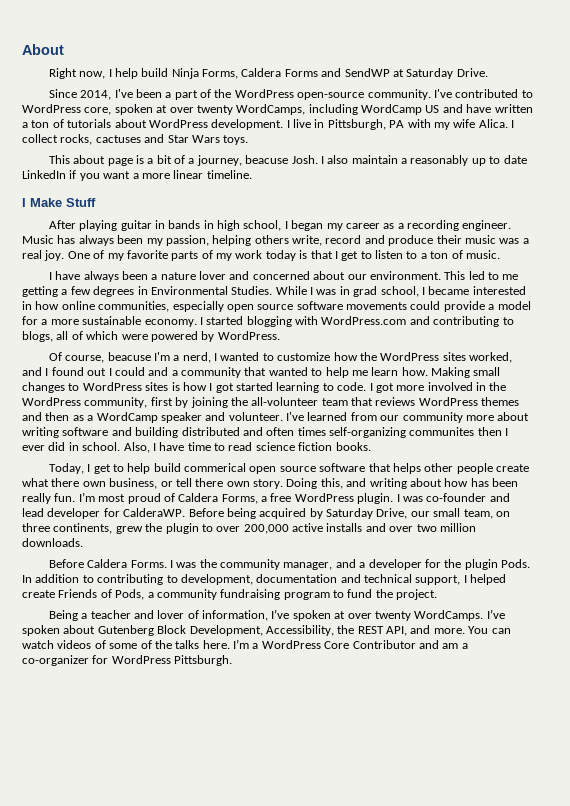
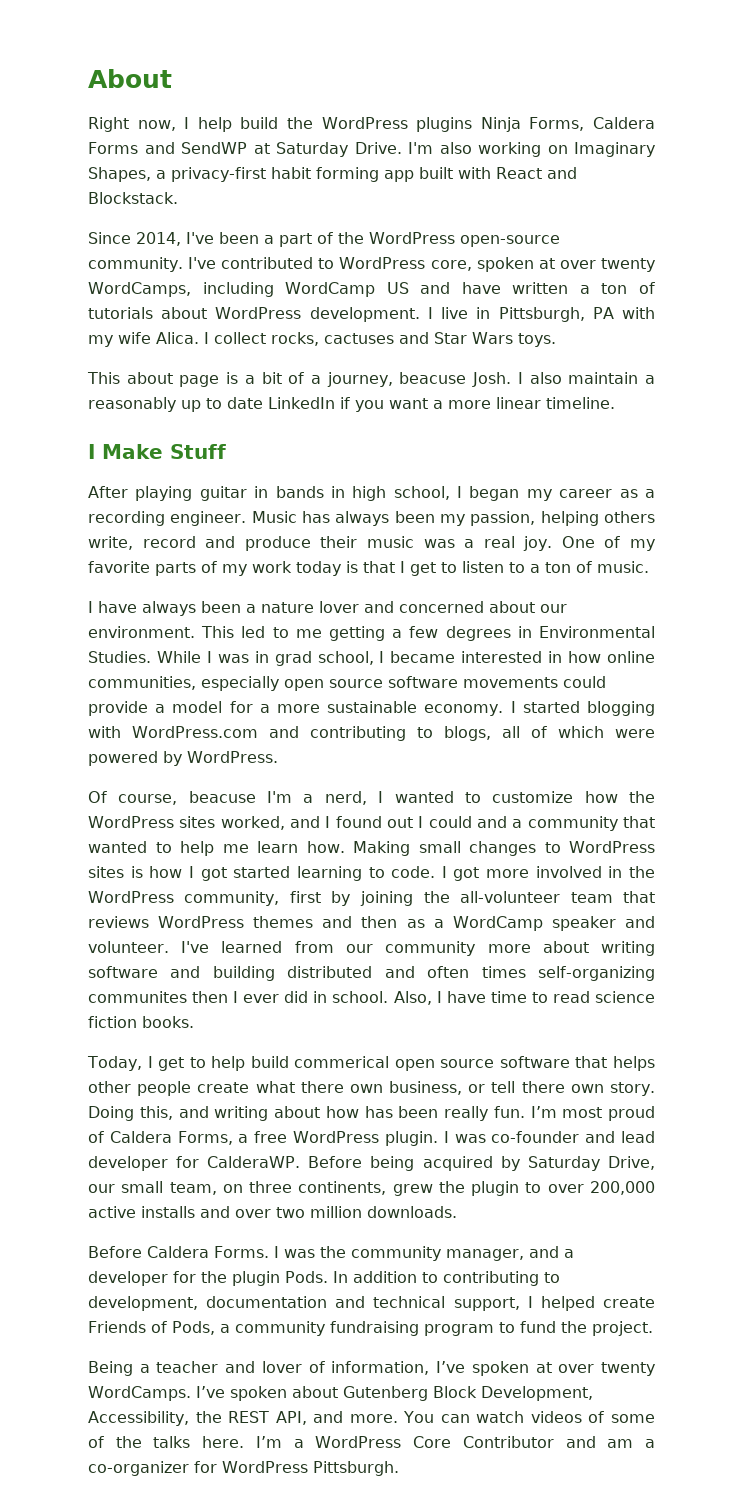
- Right now, I help build Ninja Forms, Caldera Forms and SendWP at Saturday Drive.
+ Right now, I help build the WordPress plugins Ninja Forms, Caldera Forms and SendWP at Saturday Drive. I'm also working on Imaginary Shapes, a privacy-first habit forming app built with React and Blockstack.

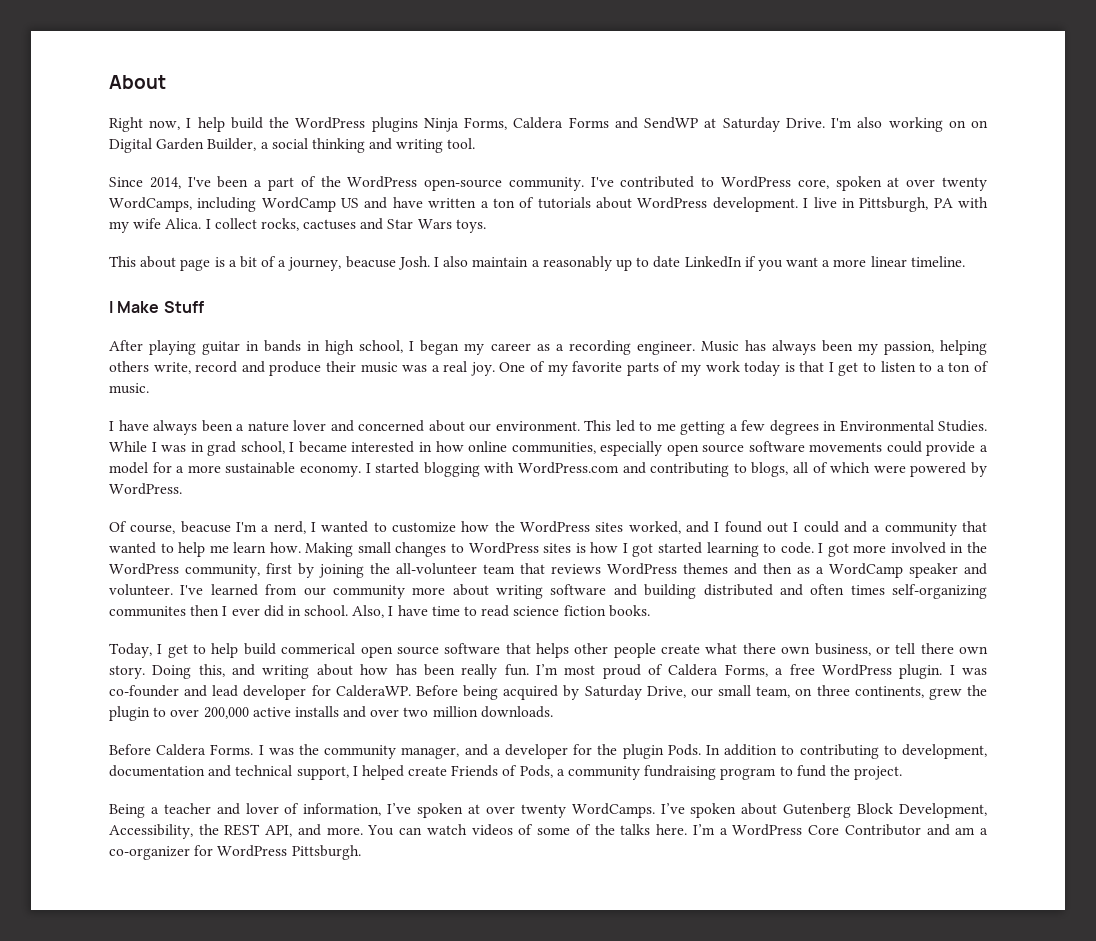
- I'm also working on Imaginary Shapes, a privacy-first habit forming app built with React and Blockstack.
+ I'm also working on on Digital Garden Builder, a social thinking and writing tool.

